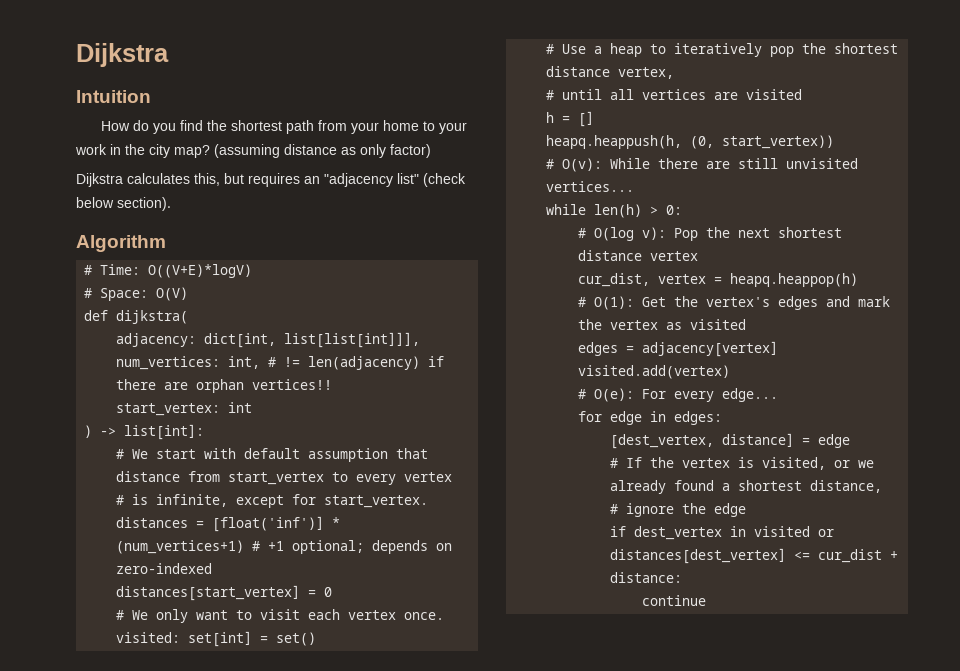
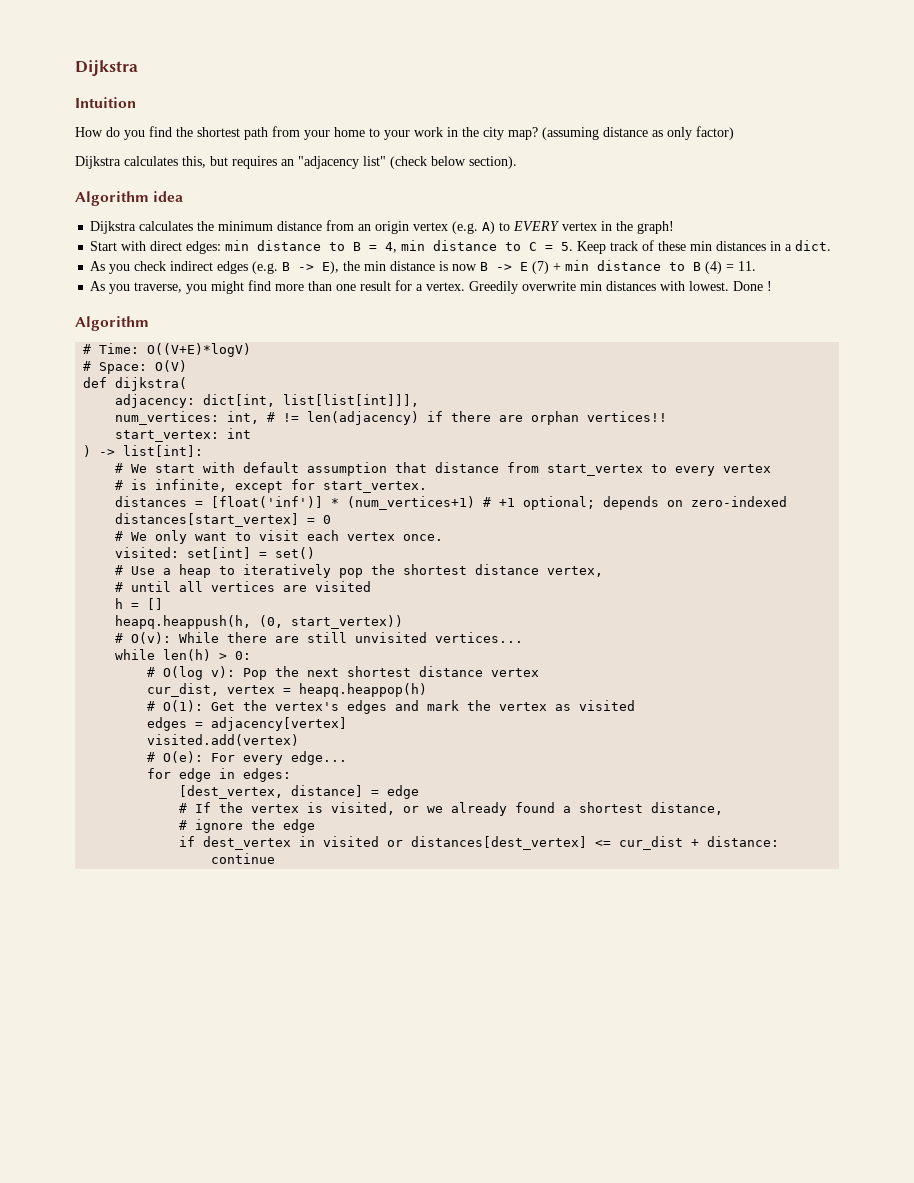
+ Algorithm idea
+ Dijkstra calculates the minimum distance from an origin vertex (e.g. A) to EVERY vertex in the graph!
+ Start with direct edges: min distance to B = 4, min distance to C = 5. Keep track of these min distances in a dict.
+ As you check indirect edges (e.g. B -> E), the min distance is now B -> E (7) + min distance to B (4) = 11.
+ As you traverse, you might find more than one result for a vertex. Greedily overwrite min distances with lowest. Done !

